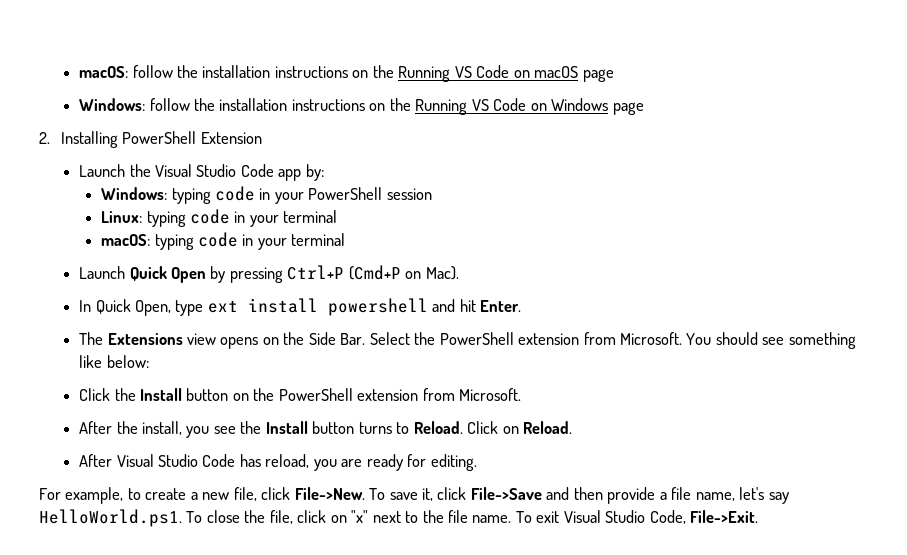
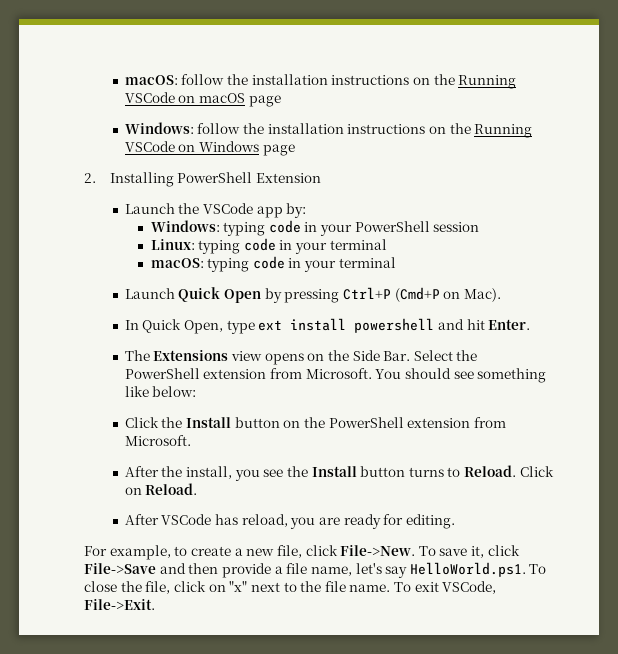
- macOS: follow the installation instructions on the Running VS Code on macOS page
+ macOS: follow the installation instructions on the Running VSCode on macOS page
- Windows: follow the installation instructions on the Running VS Code on Windows page
+ Windows: follow the installation instructions on the Running VSCode on Windows page
- Launch the Visual Studio Code app by:
+ Launch the VSCode app by:
- After Visual Studio Code has reload, you are ready for editing.
+ After VSCode has reload, you are ready for editing.
- To exit Visual Studio Code, File->Exit.
+ To exit VSCode, File->Exit.

